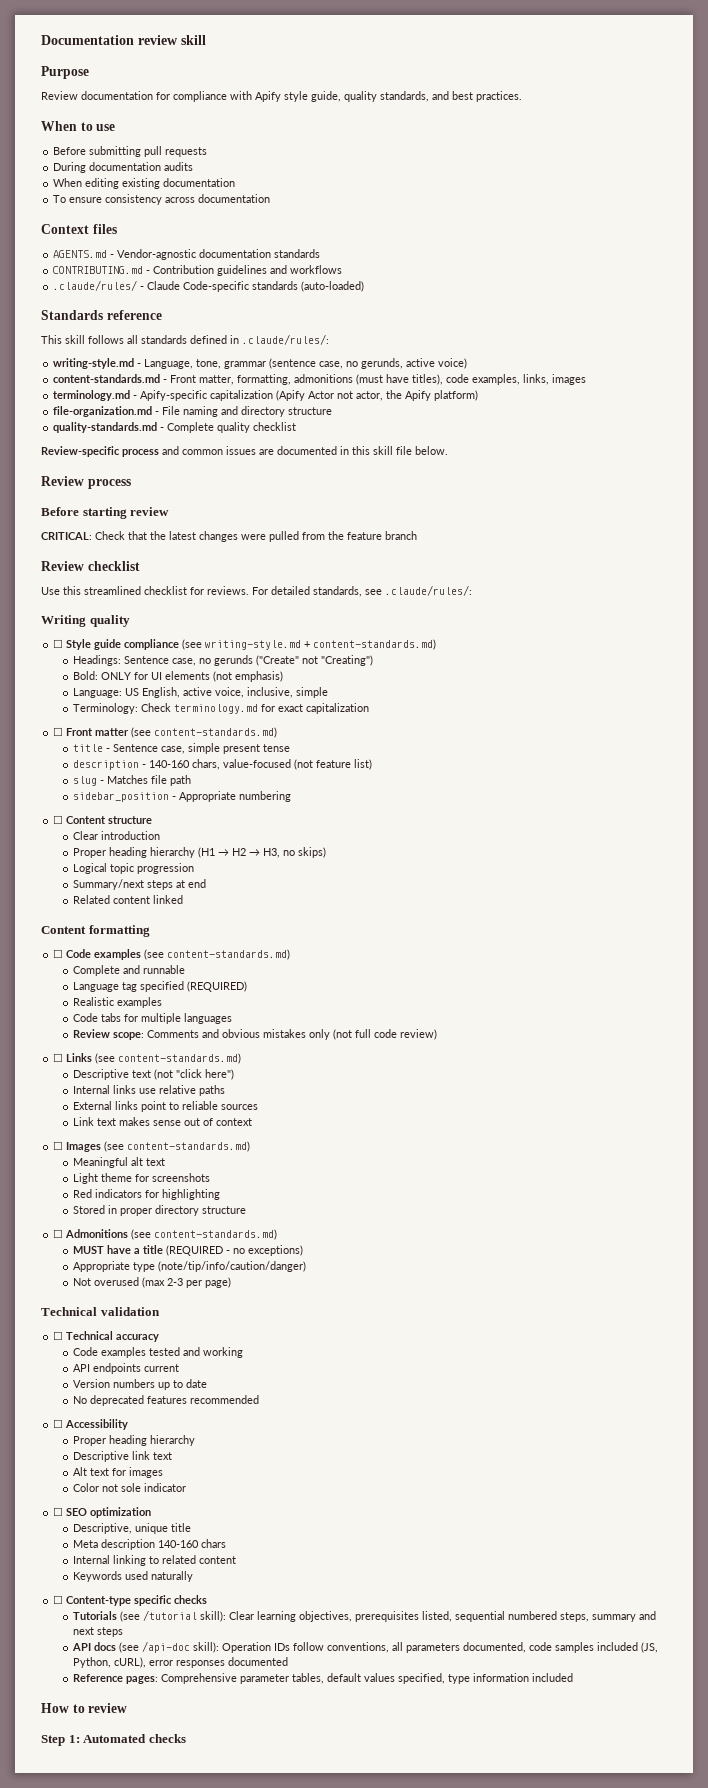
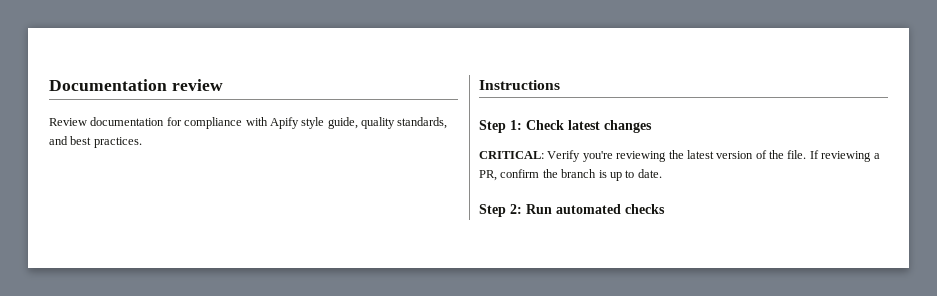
- Documentation review skill
- Purpose
+ Documentation review
- When to use
- Before submitting pull requests
- During documentation audits
- When editing existing documentation
- To ensure consistency across documentation
- Context files
- AGENTS.md - Vendor-agnostic documentation standards
- CONTRIBUTING.md - Contribution guidelines and workflows
- .claude/rules/ - Claude Code-specific standards (auto-loaded)
- Standards reference
- This skill follows all standards defined in .claude/rules/:
- writing-style.md - Language, tone, grammar (sentence case, no gerunds, active voice)
- content-standards.md - Front matter, formatting, admonitions (must have titles), code examples, links, images
- terminology.md - Apify-specific capitalization (Apify Actor not actor, the Apify platform)
- file-organization.md - File naming and directory structure
- quality-standards.md - Complete quality checklist
- Review-specific process and common issues are documented in this skill file below.
- Review process
- Before starting review
- CRITICAL: Check that the latest changes were pulled from the feature branch
- Review checklist
- Use this streamlined checklist for reviews. For detailed standards, see .claude/rules/:
- Writing quality
- ☐ Style guide compliance (see writing-style.md + content-standards.md)
- Headings: Sentence case, no gerunds ("Create" not "Creating")
- Bold: ONLY for UI elements (not emphasis)
- Language: US English, active voice, inclusive, simple
- Terminology: Check terminology.md for exact capitalization
- ☐ Front matter (see content-standards.md)
- title - Sentence case, simple present tense
- description - 140-160 chars, value-focused (not feature list)
- slug - Matches file path
- sidebar_position - Appropriate numbering
- ☐ Content structure
- Clear introduction
- Proper heading hierarchy (H1 → H2 → H3, no skips)
- Logical topic progression
- Summary/next steps at end
- Related content linked
- Content formatting
- ☐ Code examples (see content-standards.md)
- Complete and runnable
- Language tag specified (REQUIRED)
- Realistic examples
- Code tabs for multiple languages
- Review scope: Comments and obvious mistakes only (not full code review)
- ☐ Links (see content-standards.md)
- Descriptive text (not "click here")
- Internal links use relative paths
- External links point to reliable sources
- Link text makes sense out of context
- ☐ Images (see content-standards.md)
- Meaningful alt text
- Light theme for screenshots
- Red indicators for highlighting
- Stored in proper directory structure
- ☐ Admonitions (see content-standards.md)
- MUST have a title (REQUIRED - no exceptions)
- Appropriate type (note/tip/info/caution/danger)
- Not overused (max 2-3 per page)
- Technical validation
- ☐ Technical accuracy
- Code examples tested and working
- API endpoints current
- Version numbers up to date
- No deprecated features recommended
- ☐ Accessibility
- Proper heading hierarchy
- Descriptive link text
- Alt text for images
- Color not sole indicator
- ☐ SEO optimization
- Descriptive, unique title
- Meta description 140-160 chars
- Internal linking to related content
- Keywords used naturally
- ☐ Content-type specific checks
- Tutorials (see /tutorial skill): Clear learning objectives, prerequisites listed, sequential numbered steps, summary and next steps
- API docs (see /api-doc skill): Operation IDs follow conventions, all parameters documented, code samples included (JS, Python, cURL), error responses documented
- Reference pages: Comprehensive parameter tables, default values specified, type information included
- How to review
- Step 1: Automated checks
+ Instructions
+ Step 1: Check latest changes
+ CRITICAL: Verify you're reviewing the latest version of the file. If reviewing a PR, confirm the branch is up to date.
+ Step 2: Run automated checks

